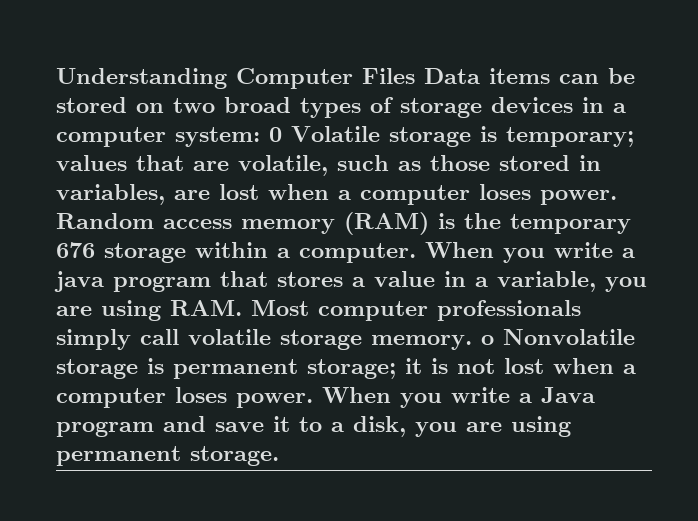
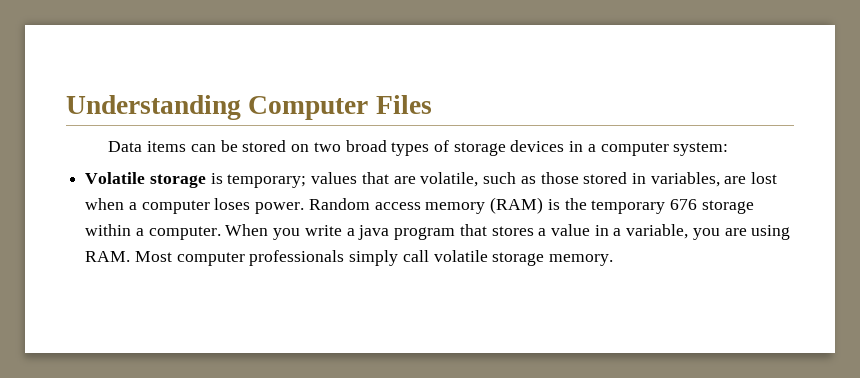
- Understanding Computer Files Data items can be stored on two broad types of storage devices in a computer system: 0 Volatile storage is temporary; values that are volatile, such as those stored in variables, are lost when a computer loses power.
+ Understanding Computer Files
+ Data items can be stored on two broad types of storage devices in a computer system:
+ Volatile storage is temporary; values that are volatile, such as those stored in variables, are lost when a computer loses power.
- When you write a java program that stores a value in a variable, you are using RAM. Most computer professionals simply call volatile storage memory. o Nonvolatile storage is permanent storage; it is not lost when a computer loses power. When you write a Java program and save it to a disk, you are using permanent storage.
+ When you write a java program that stores a value in a variable, you are using RAM. Most computer professionals simply call volatile storage memory.

